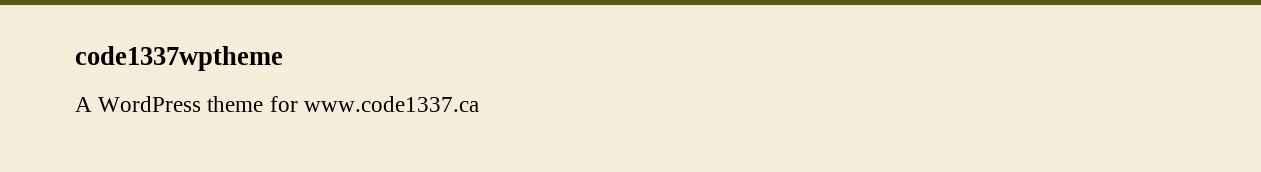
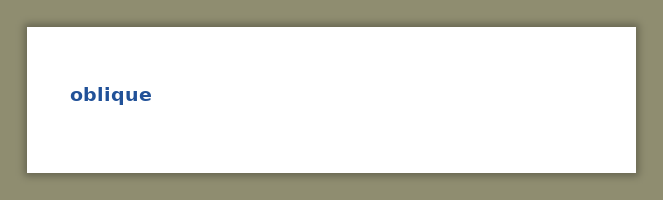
- code1337wptheme
- A WordPress theme for www.code1337.ca
+ oblique

